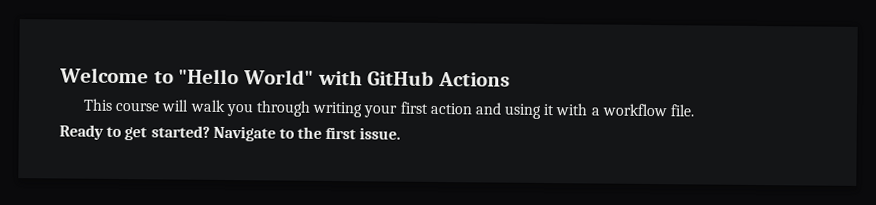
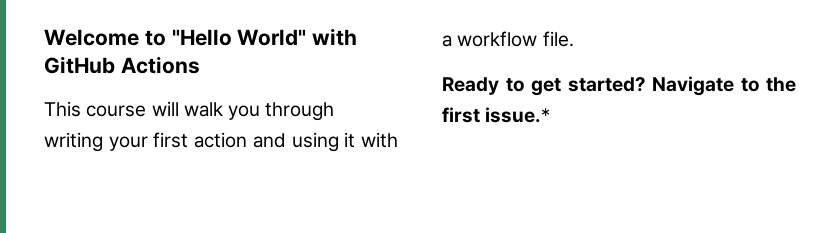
- Navigate to the first issue.
+ Navigate to the first issue.*

